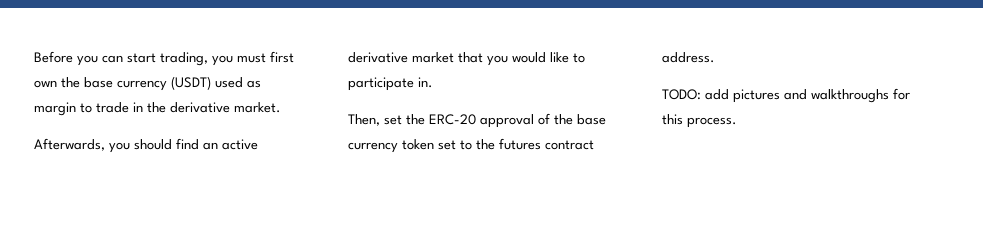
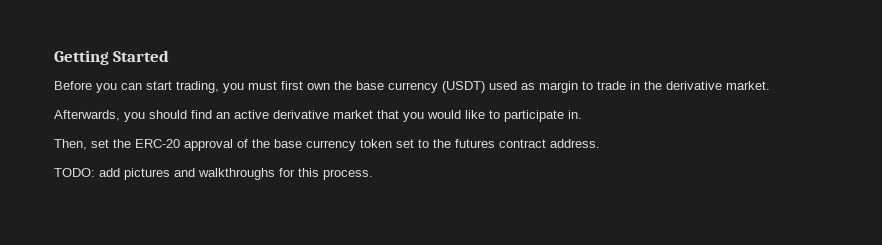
+ Getting Started

